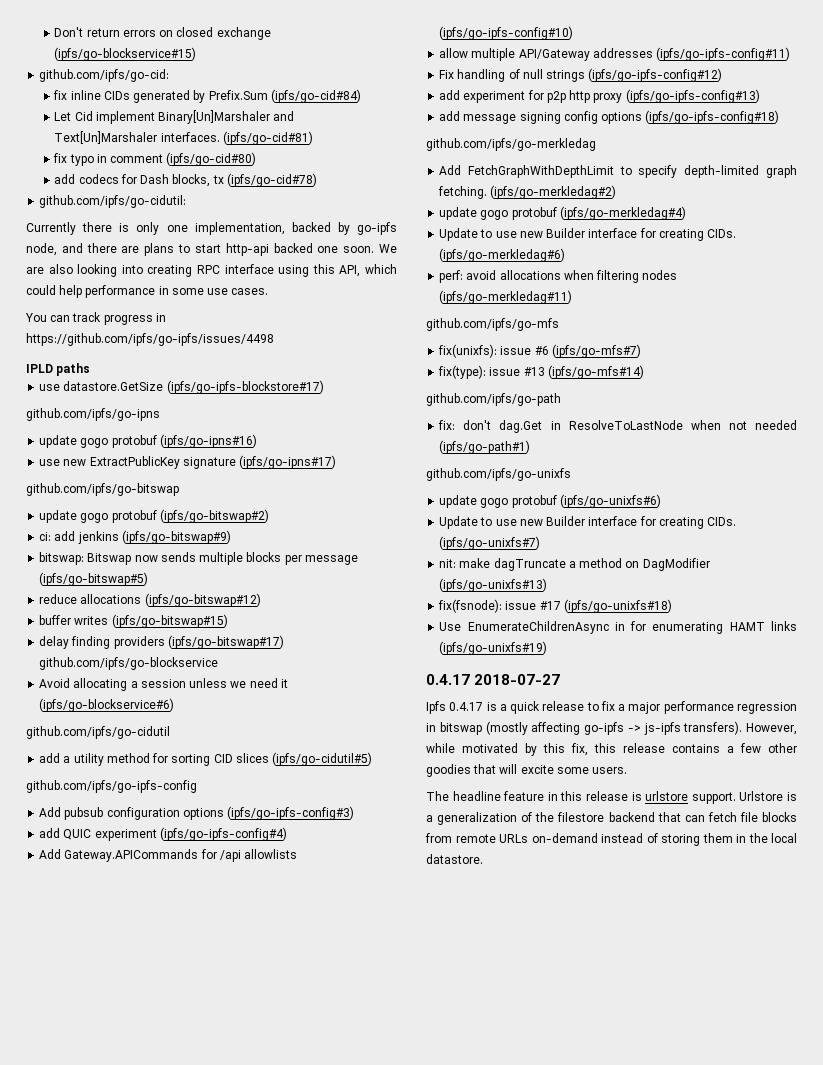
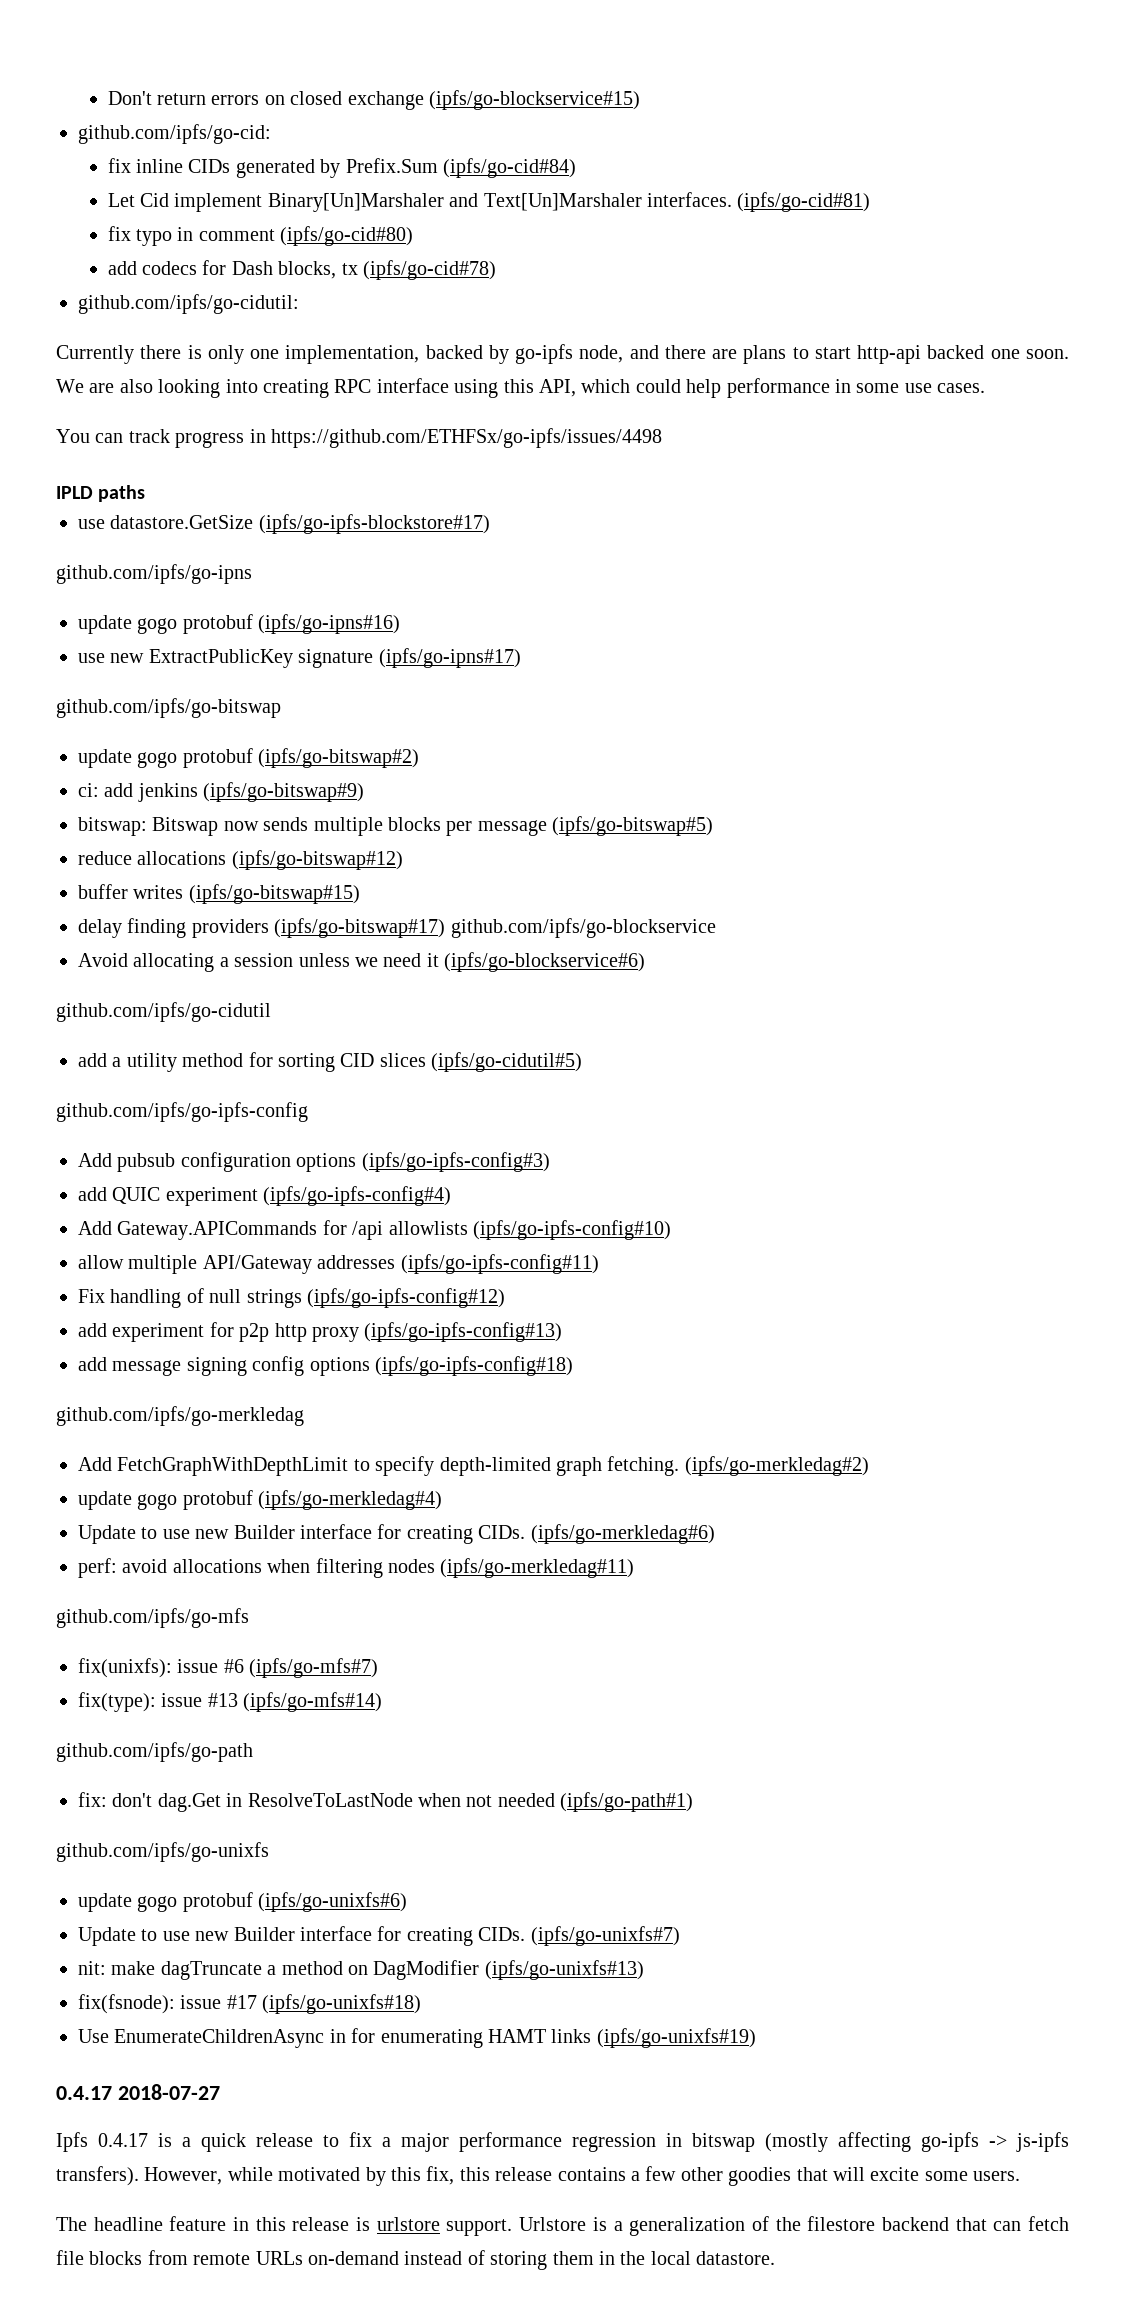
- You can track progress in https://github.com/ipfs/go-ipfs/issues/4498
+ You can track progress in https://github.com/ETHFSx/go-ipfs/issues/4498

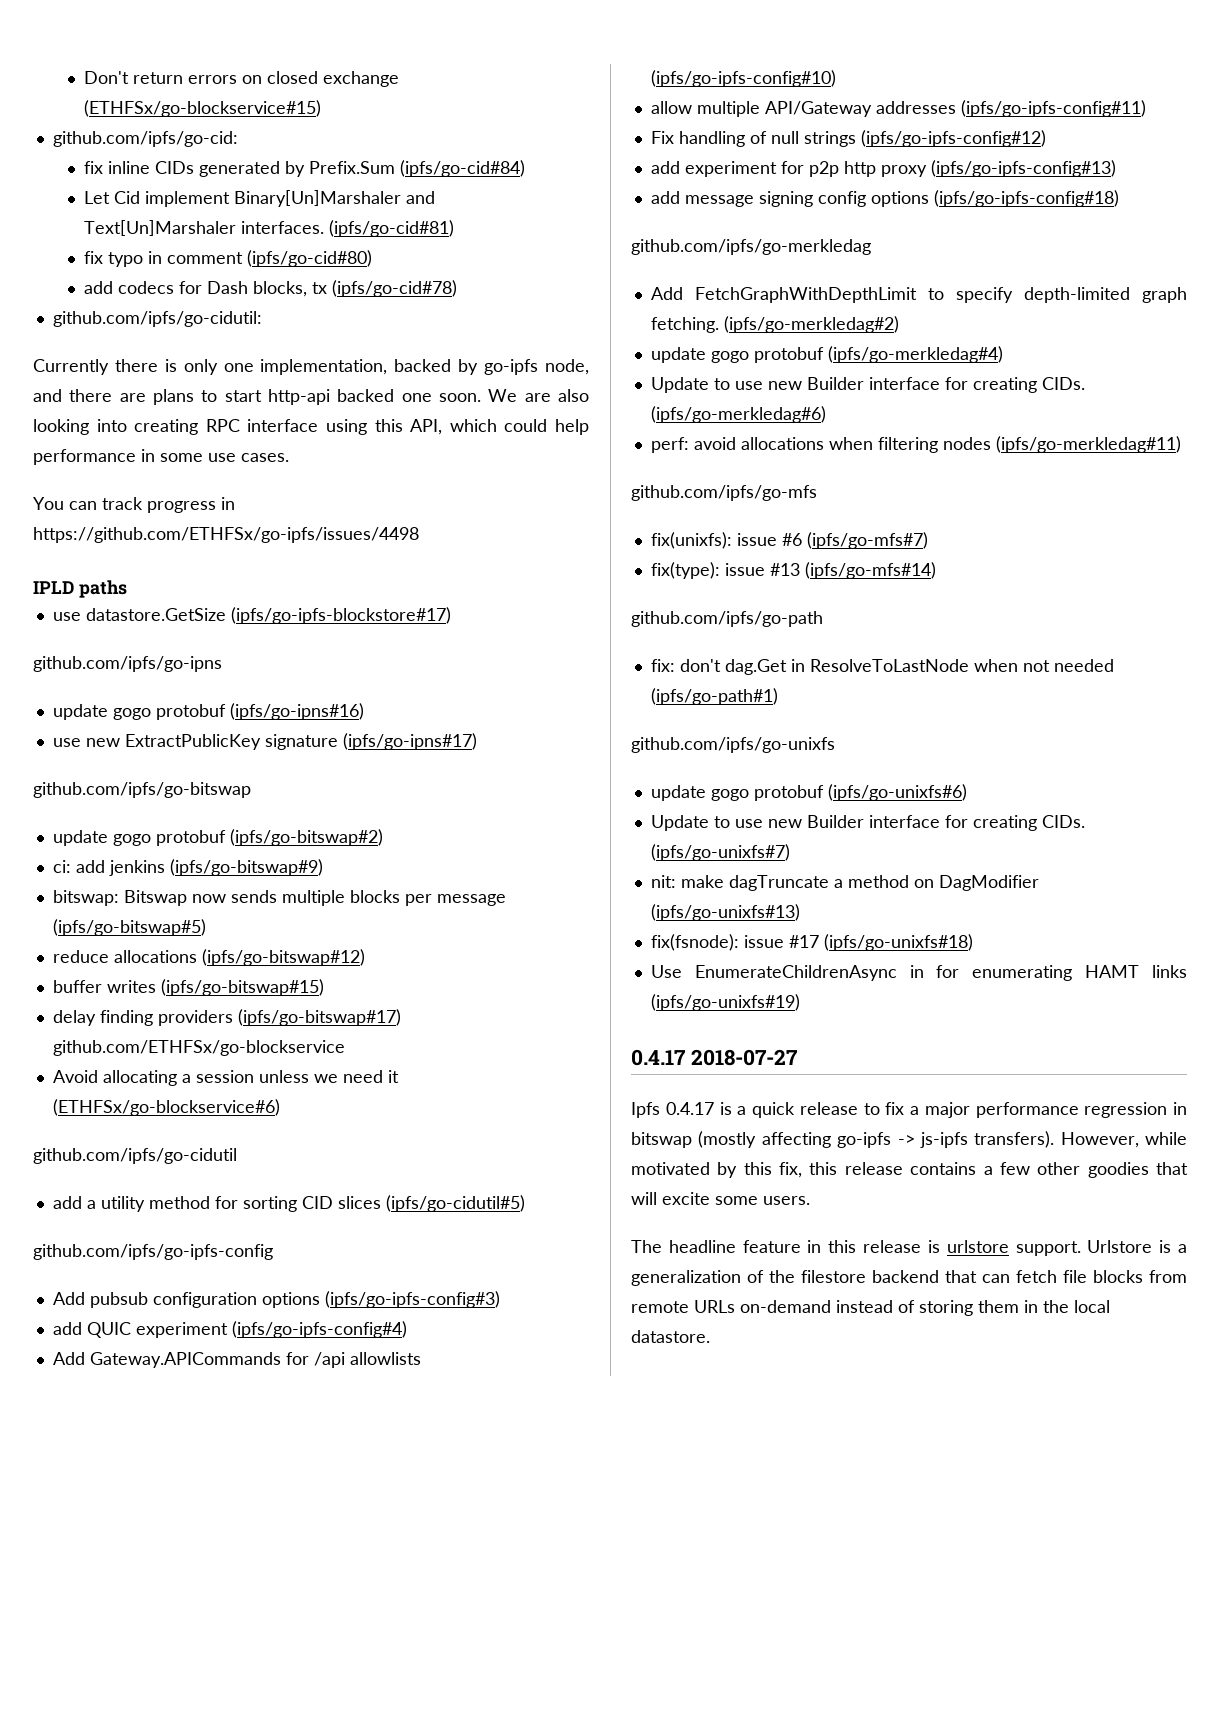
- Don't return errors on closed exchange (ipfs/go-blockservice#15)
+ Don't return errors on closed exchange (ETHFSx/go-blockservice#15)
- delay finding providers (ipfs/go-bitswap#17) github.com/ipfs/go-blockservice
+ delay finding providers (ipfs/go-bitswap#17) github.com/ETHFSx/go-blockservice
- Avoid allocating a session unless we need it (ipfs/go-blockservice#6)
+ Avoid allocating a session unless we need it (ETHFSx/go-blockservice#6)

